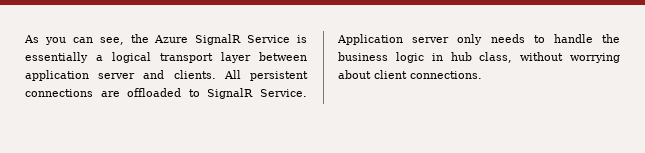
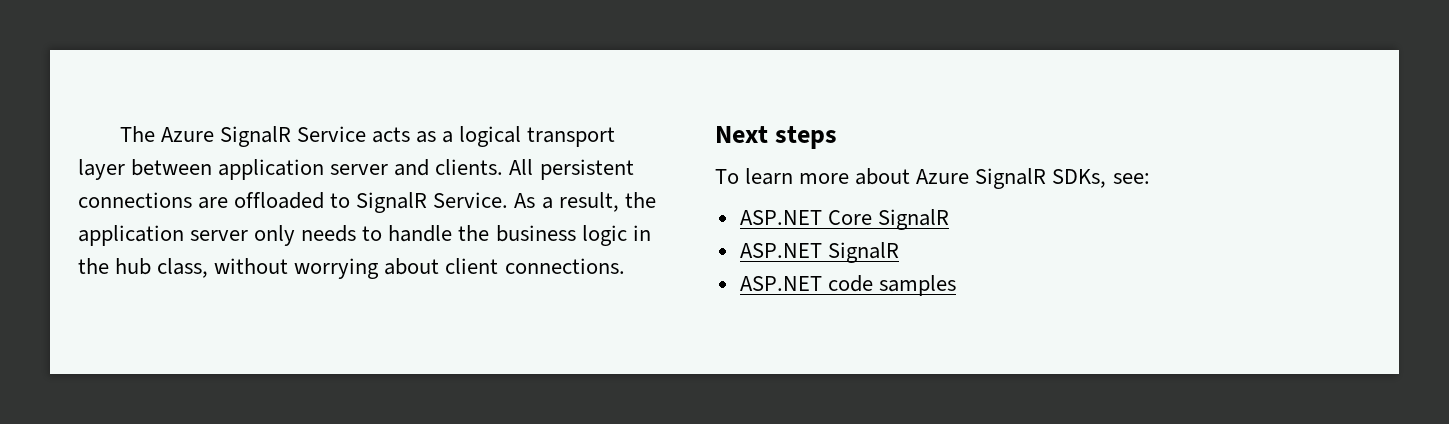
- As you can see, the Azure SignalR Service is essentially a logical transport layer between application server and clients.
+ The Azure SignalR Service acts as a logical transport layer between application server and clients.
- Application server only needs to handle the business logic in hub class, without worrying about client connections.
+ As a result, the application server only needs to handle the business logic in the hub class, without worrying about client connections.
+ Next steps
+ To learn more about Azure SignalR SDKs, see:
+ ASP.NET Core SignalR
+ ASP.NET SignalR
+ ASP.NET code samples

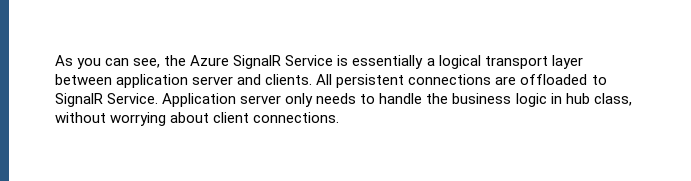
- The Azure SignalR Service acts as a logical transport layer between application server and clients.
+ As you can see, the Azure SignalR Service is essentially a logical transport layer between application server and clients.
- As a result, the application server only needs to handle the business logic in the hub class, without worrying about client connections.
+ Application server only needs to handle the business logic in hub class, without worrying about client connections.
- Next steps
- To learn more about Azure SignalR SDKs, see:
- ASP.NET Core SignalR
- ASP.NET SignalR
- ASP.NET code samples

